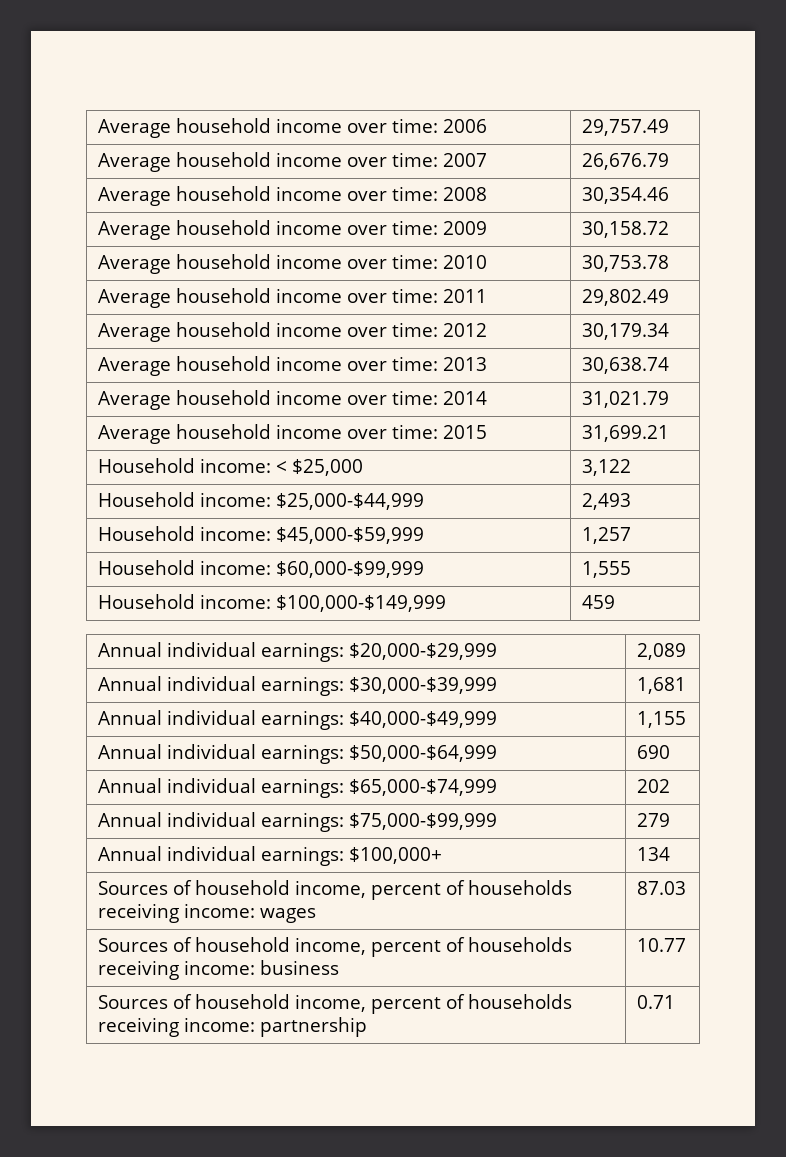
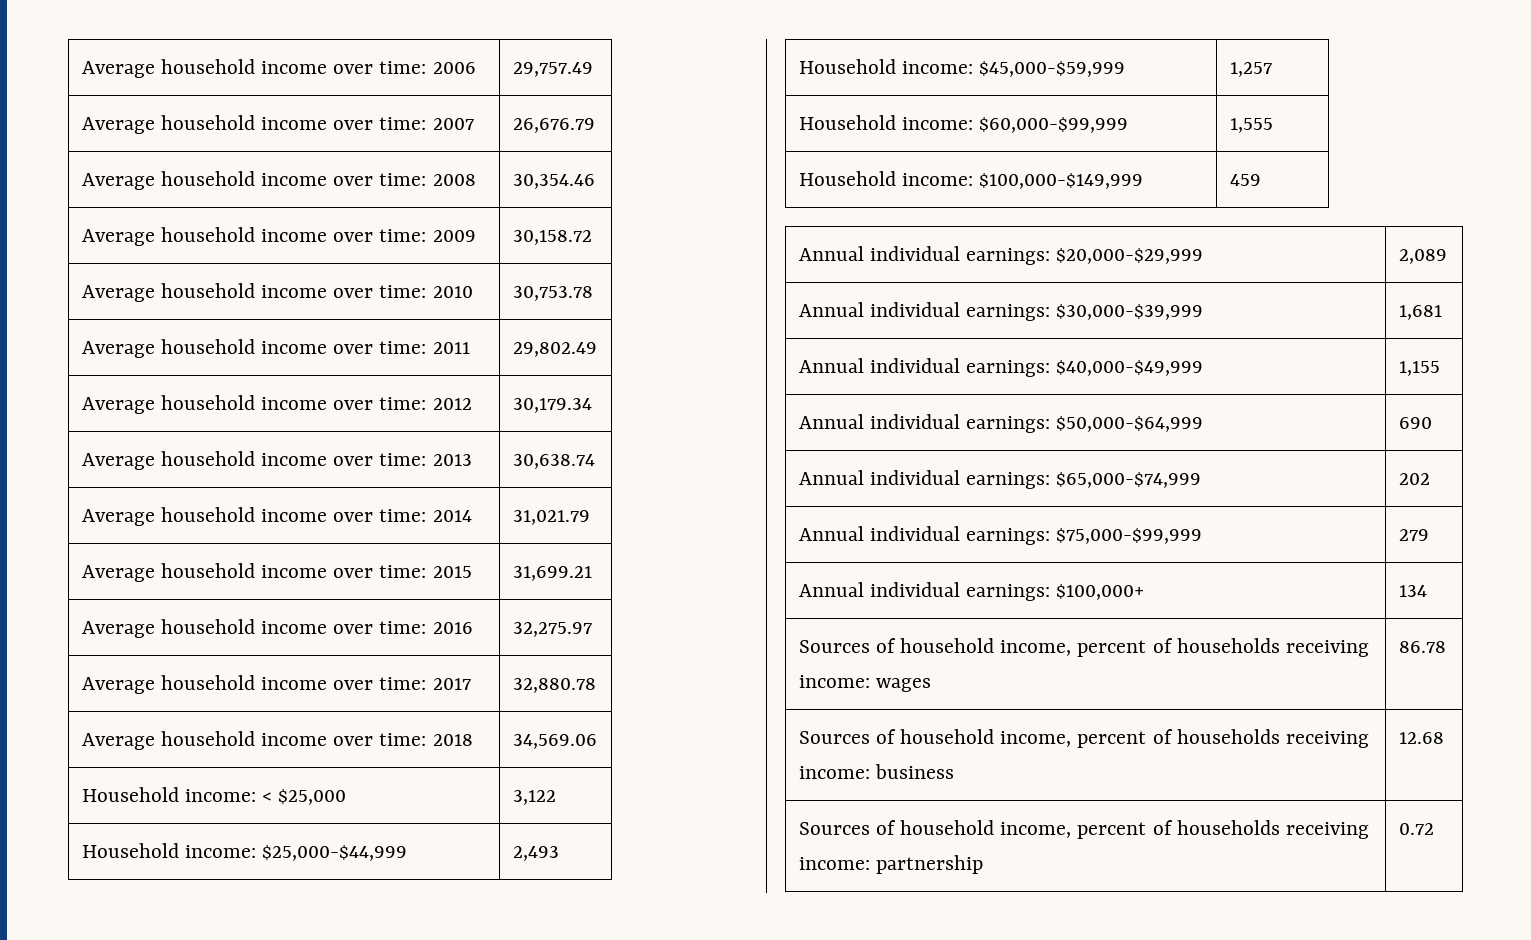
+ Average household income over time: 2016 | 32,275.97
+ Average household income over time: 2017 | 32,880.78
+ Average household income over time: 2018 | 34,569.06
- Sources of household income, percent of households receiving income: wages | 87.03
+ Sources of household income, percent of households receiving income: wages | 86.78
- Sources of household income, percent of households receiving income: business | 10.77
+ Sources of household income, percent of households receiving income: business | 12.68
- Sources of household income, percent of households receiving income: partnership | 0.71
+ Sources of household income, percent of households receiving income: partnership | 0.72

